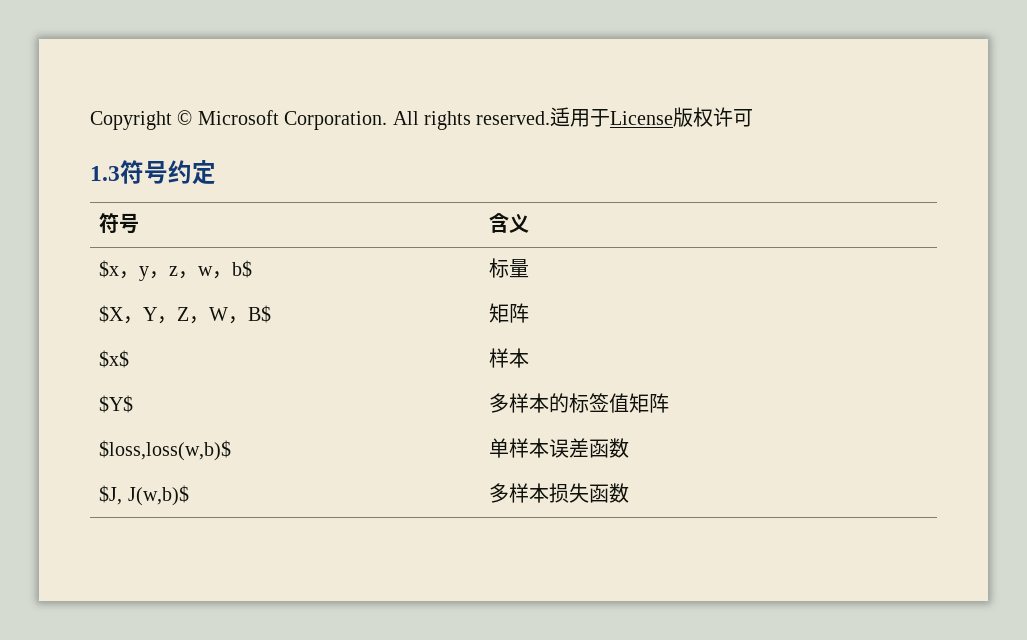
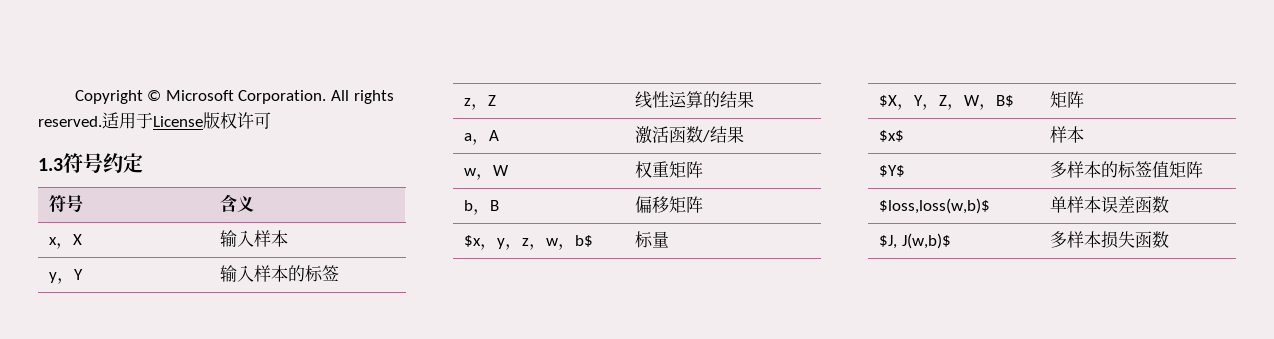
+ x，X | 输入样本
+ y，Y | 输入样本的标签
+ z，Z | 线性运算的结果
+ a，A | 激活函数/结果
+ w，W | 权重矩阵
+ b，B | 偏移矩阵

